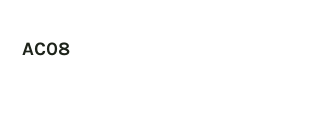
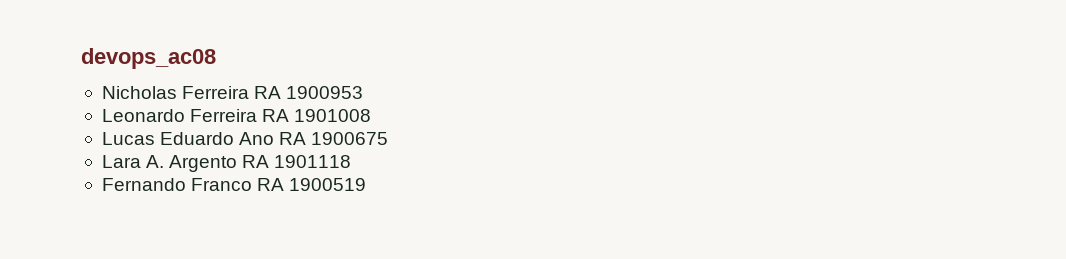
- AC08
+ devops_ac08
+ Nicholas Ferreira RA 1900953
+ Leonardo Ferreira RA 1901008
+ Lucas Eduardo Ano RA 1900675
+ Lara A. Argento RA 1901118
+ Fernando Franco RA 1900519

